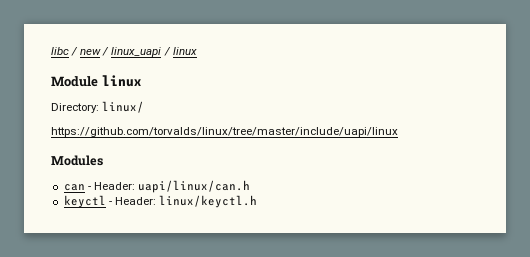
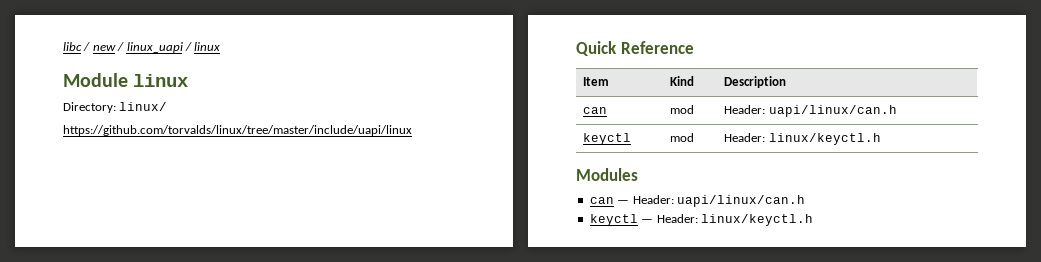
+ Quick Reference
+ Item | Kind | Description
+ can | mod | Header: uapi/linux/can.h
+ keyctl | mod | Header: linux/keyctl.h
- can - Header: uapi/linux/can.h
- keyctl - Header: linux/keyctl.h
+ can — Header: uapi/linux/can.h
+ keyctl — Header: linux/keyctl.h

